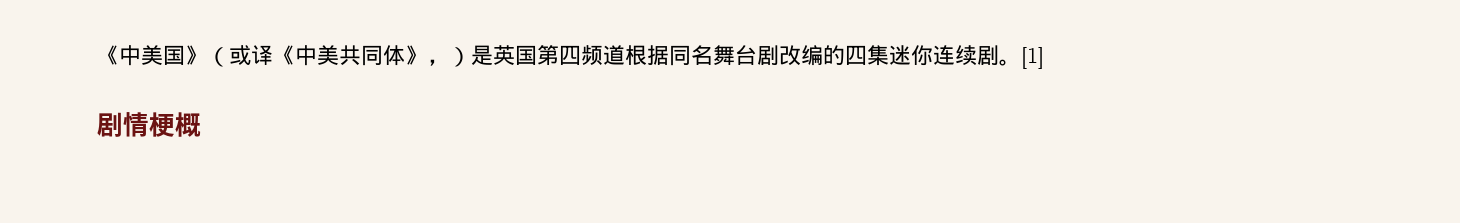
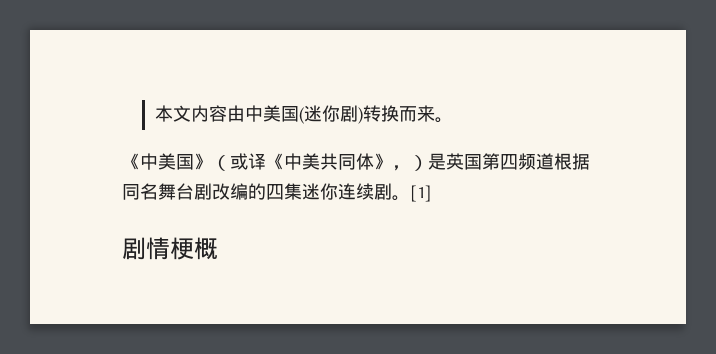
+ 本文内容由中美国(迷你剧)转换而来。

